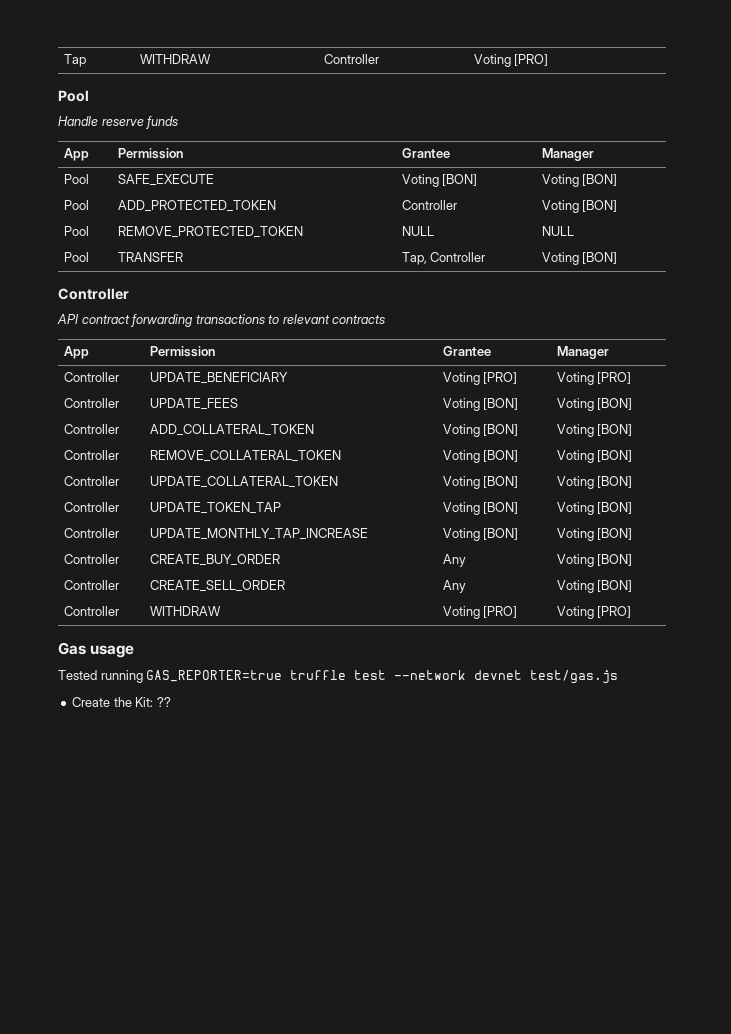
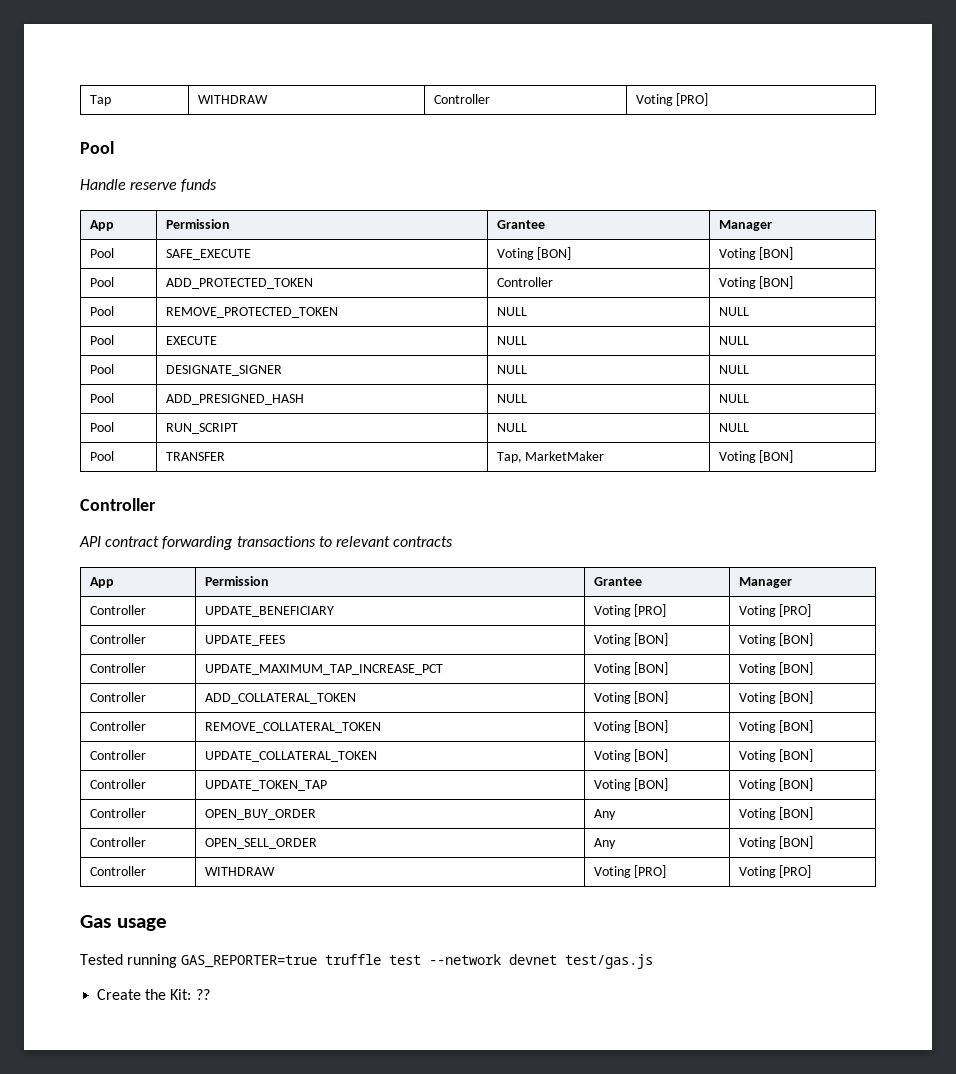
+ Pool | EXECUTE | NULL | NULL
+ Pool | DESIGNATE_SIGNER | NULL | NULL
+ Pool | ADD_PRESIGNED_HASH | NULL | NULL
+ Pool | RUN_SCRIPT | NULL | NULL
- Pool | TRANSFER | Tap, Controller | Voting [BON]
+ Pool | TRANSFER | Tap, MarketMaker | Voting [BON]
+ Controller | UPDATE_MAXIMUM_TAP_INCREASE_PCT | Voting [BON] | Voting [BON]
- Controller | UPDATE_MONTHLY_TAP_INCREASE | Voting [BON] | Voting [BON]
- Controller | CREATE_BUY_ORDER | Any | Voting [BON]
- Controller | CREATE_SELL_ORDER | Any | Voting [BON]
+ Controller | OPEN_BUY_ORDER | Any | Voting [BON]
+ Controller | OPEN_SELL_ORDER | Any | Voting [BON]

